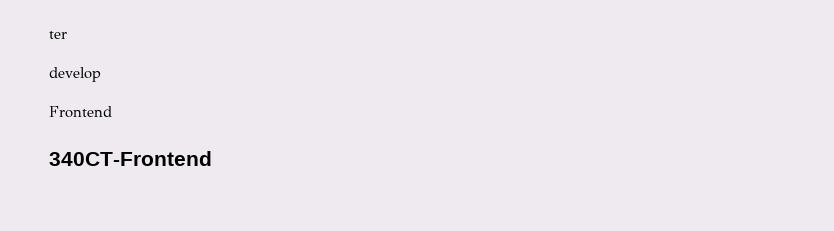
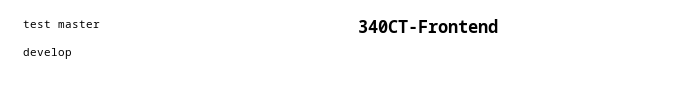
- ter
+ test master
- Frontend

